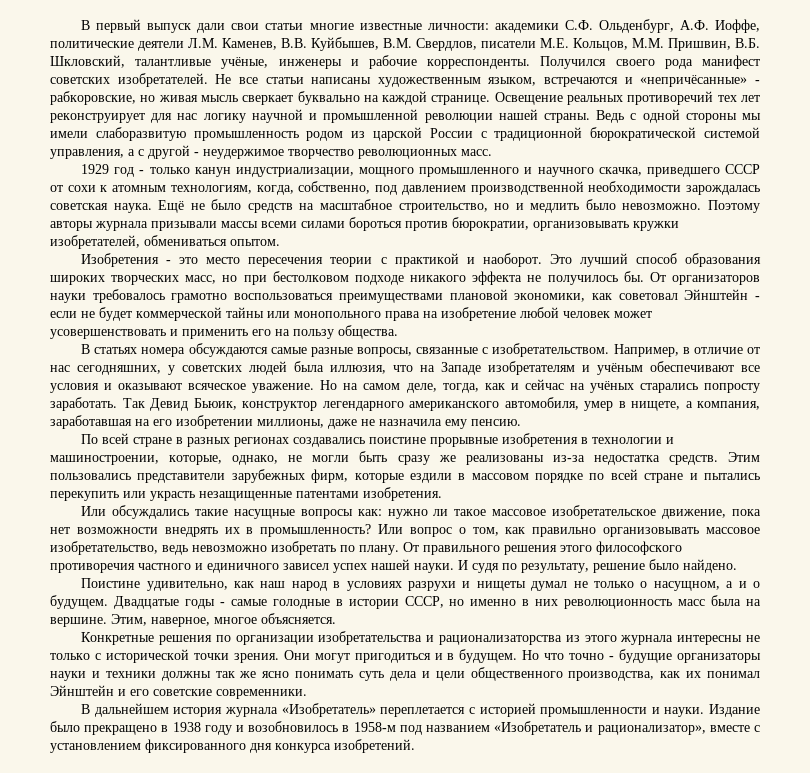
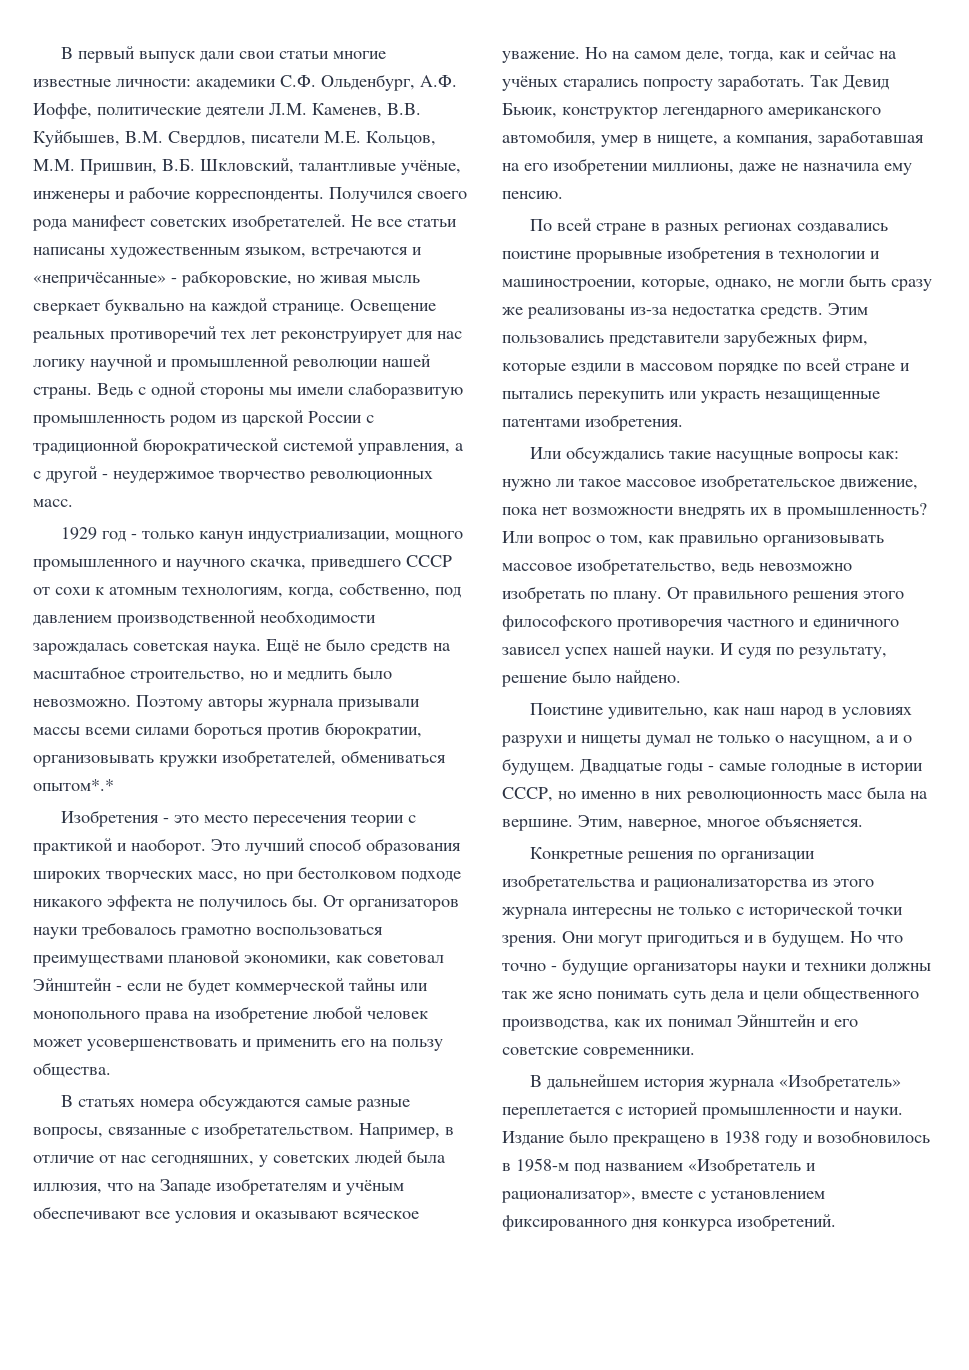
- Поэтому авторы журнала призывали массы всеми силами бороться против бюрократии, организовывать кружки изобретателей, обмениваться опытом.
+ Поэтому авторы журнала призывали массы всеми силами бороться против бюрократии, организовывать кружки изобретателей, обмениваться опытом*.*

